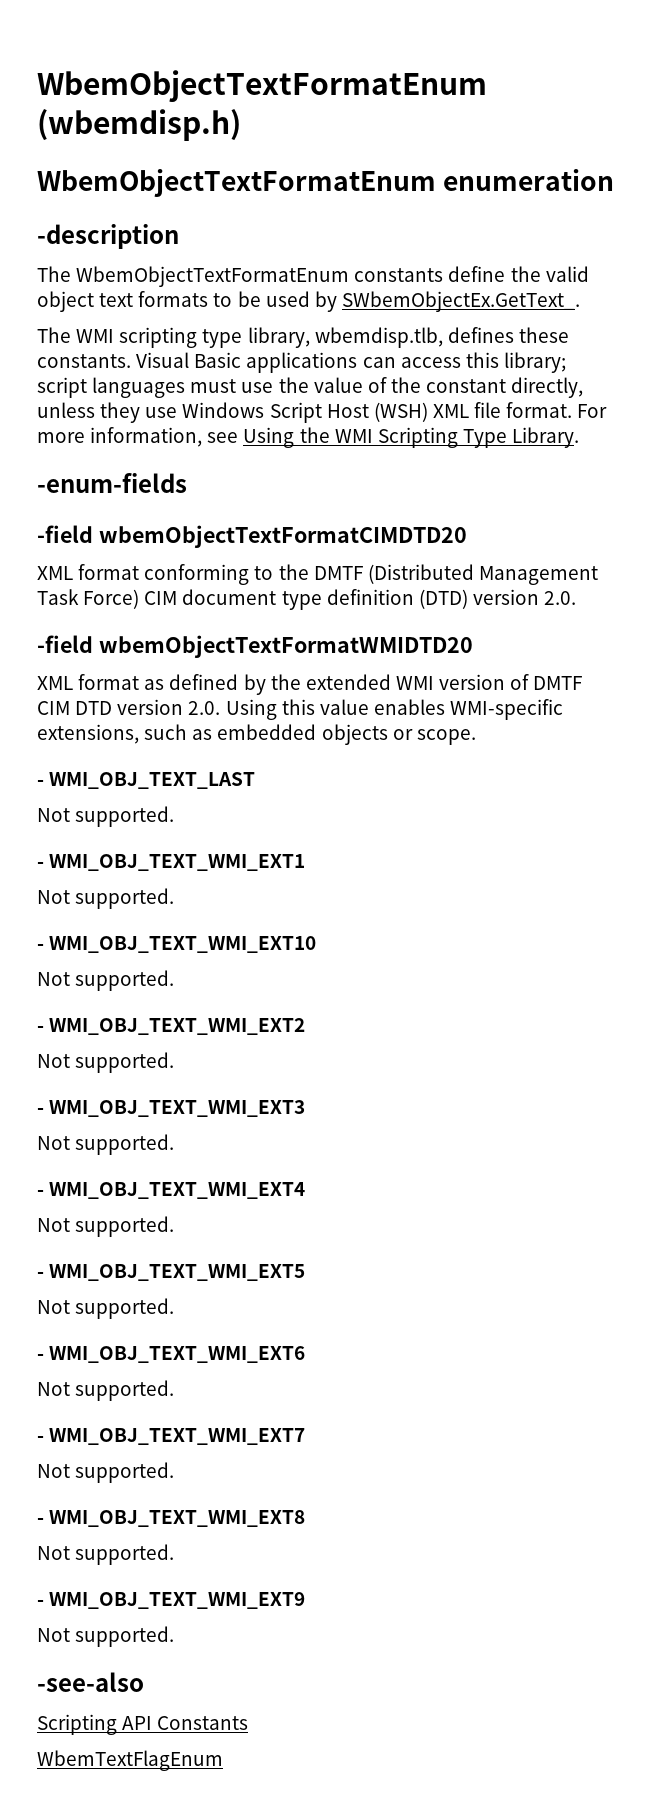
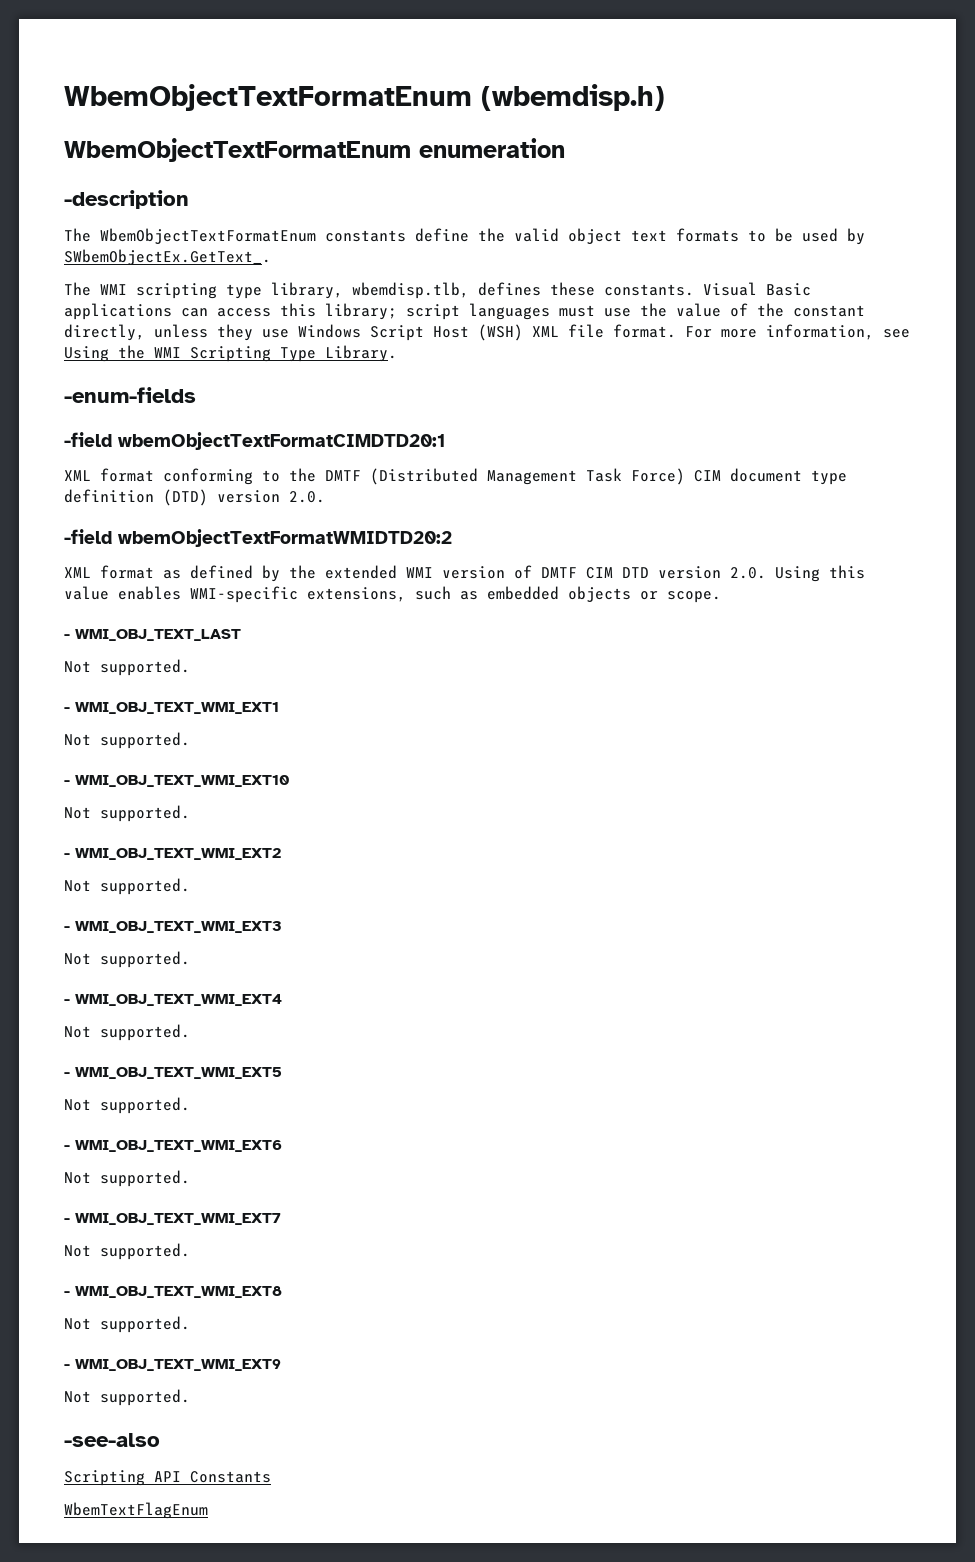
- -field wbemObjectTextFormatCIMDTD20
+ -field wbemObjectTextFormatCIMDTD20:1
- -field wbemObjectTextFormatWMIDTD20
+ -field wbemObjectTextFormatWMIDTD20:2

